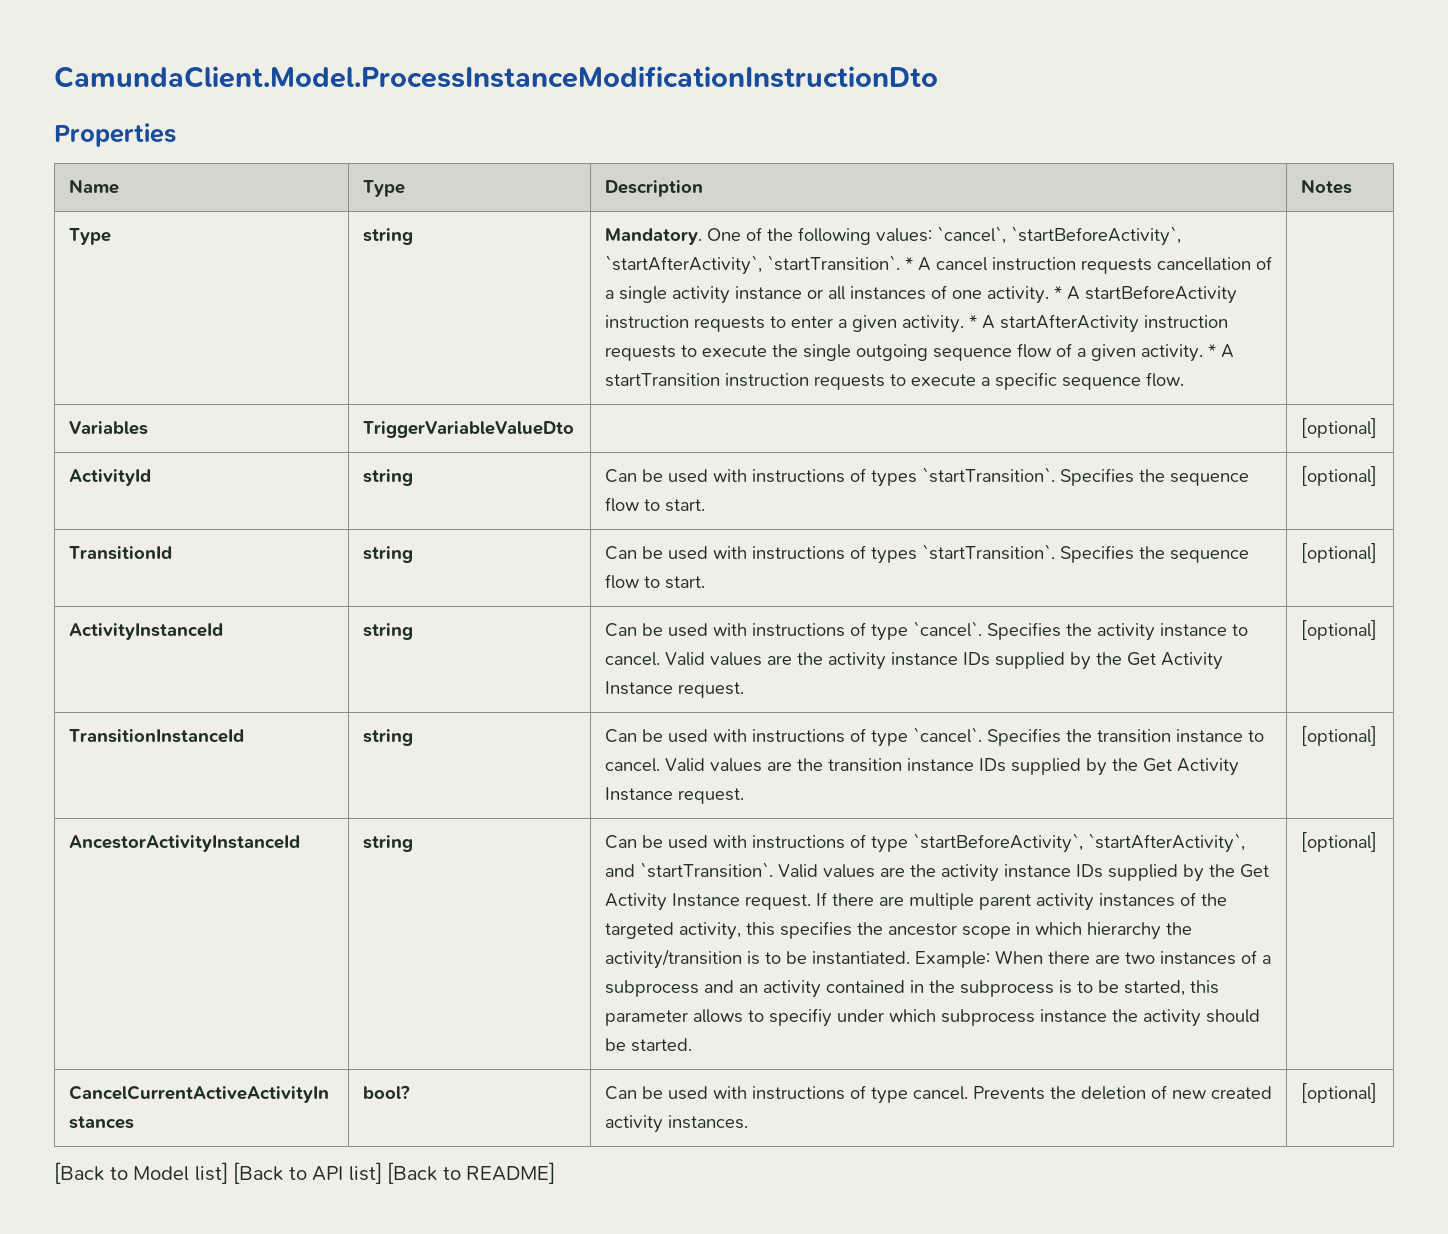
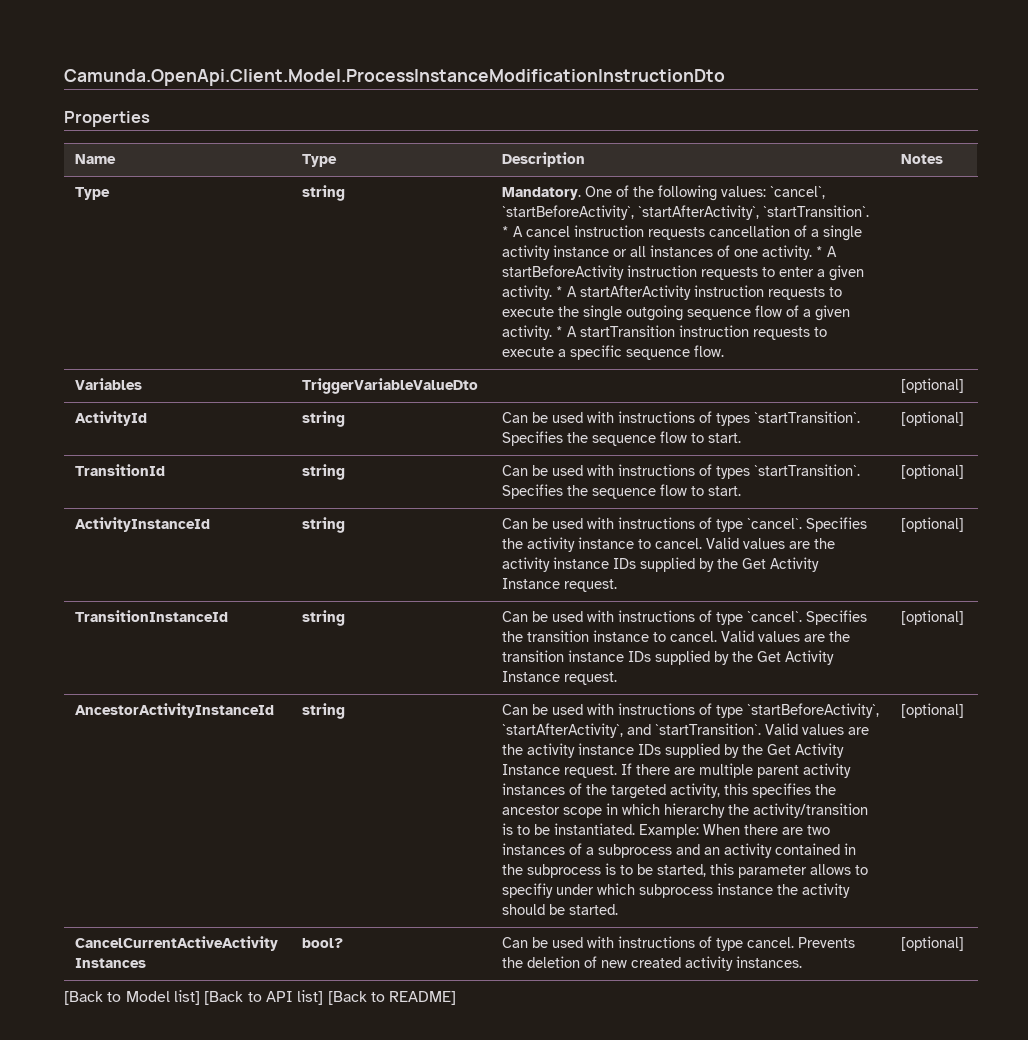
- CamundaClient.Model.ProcessInstanceModificationInstructionDto
+ Camunda.OpenApi.Client.Model.ProcessInstanceModificationInstructionDto

